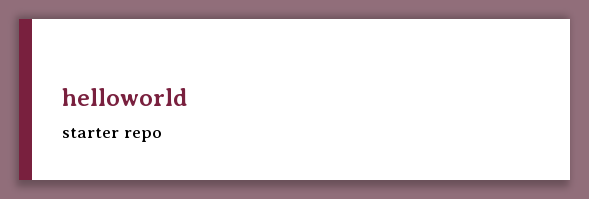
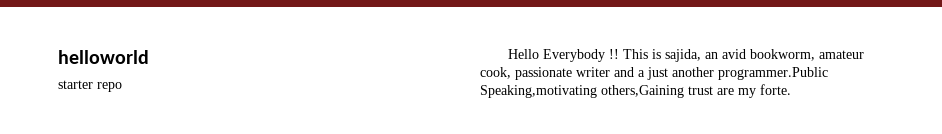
+ Hello Everybody !! This is sajida, an avid bookworm, amateur cook, passionate writer and a just another programmer.Public Speaking,motivating others,Gaining trust are my forte.

